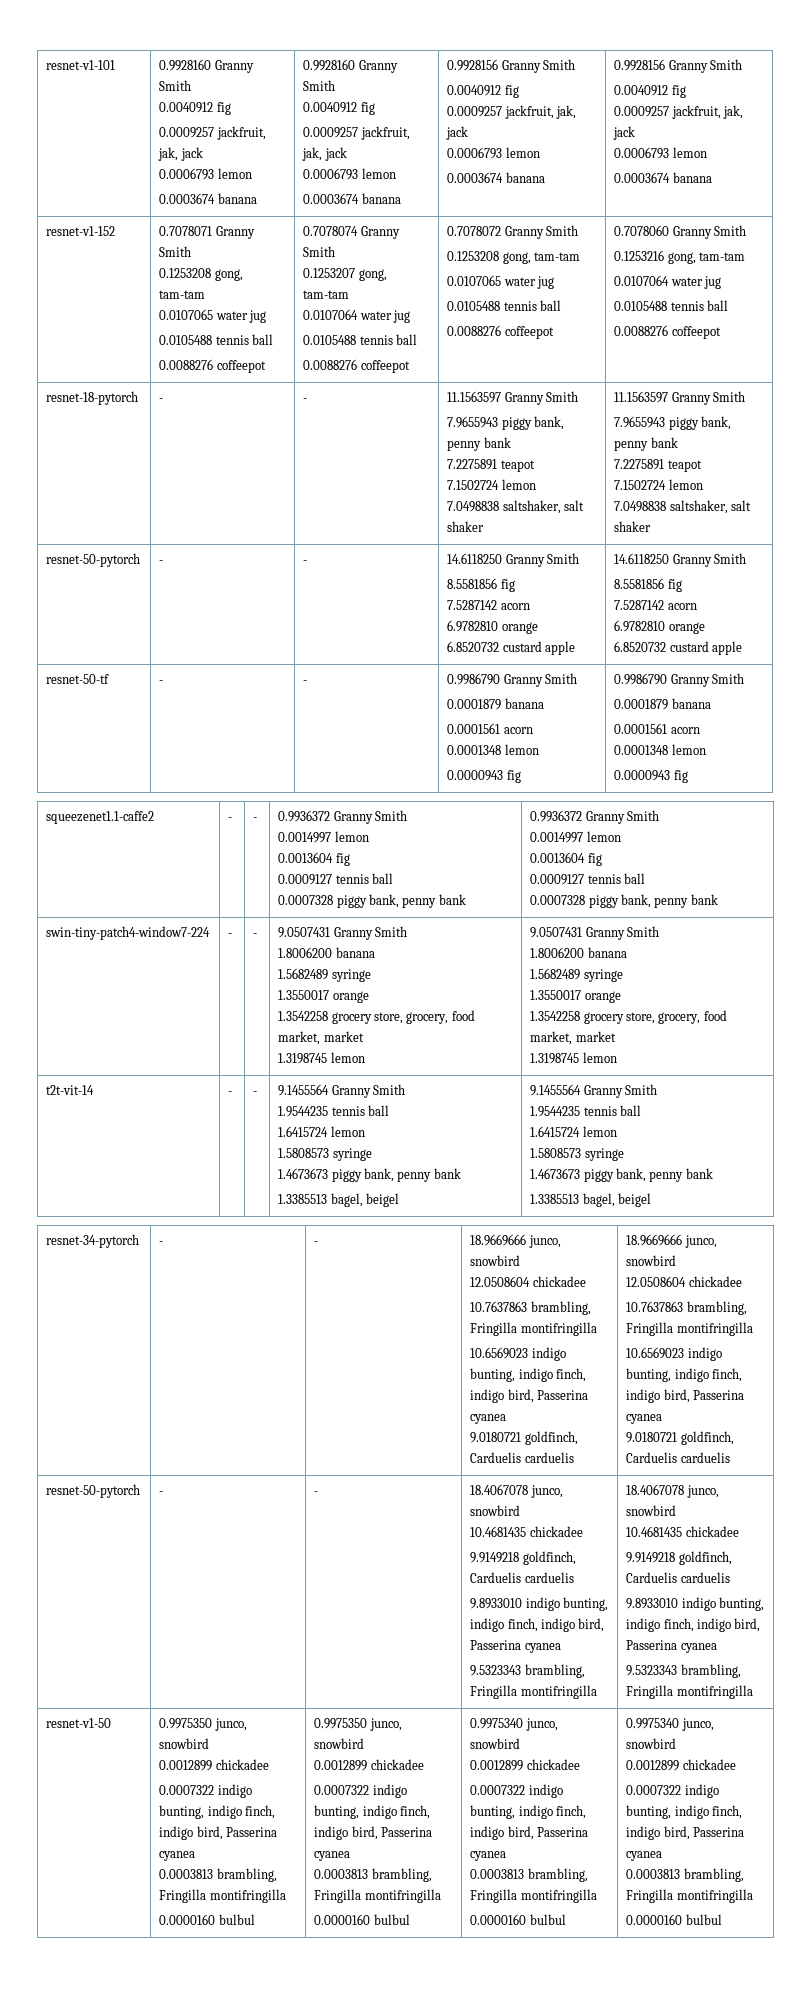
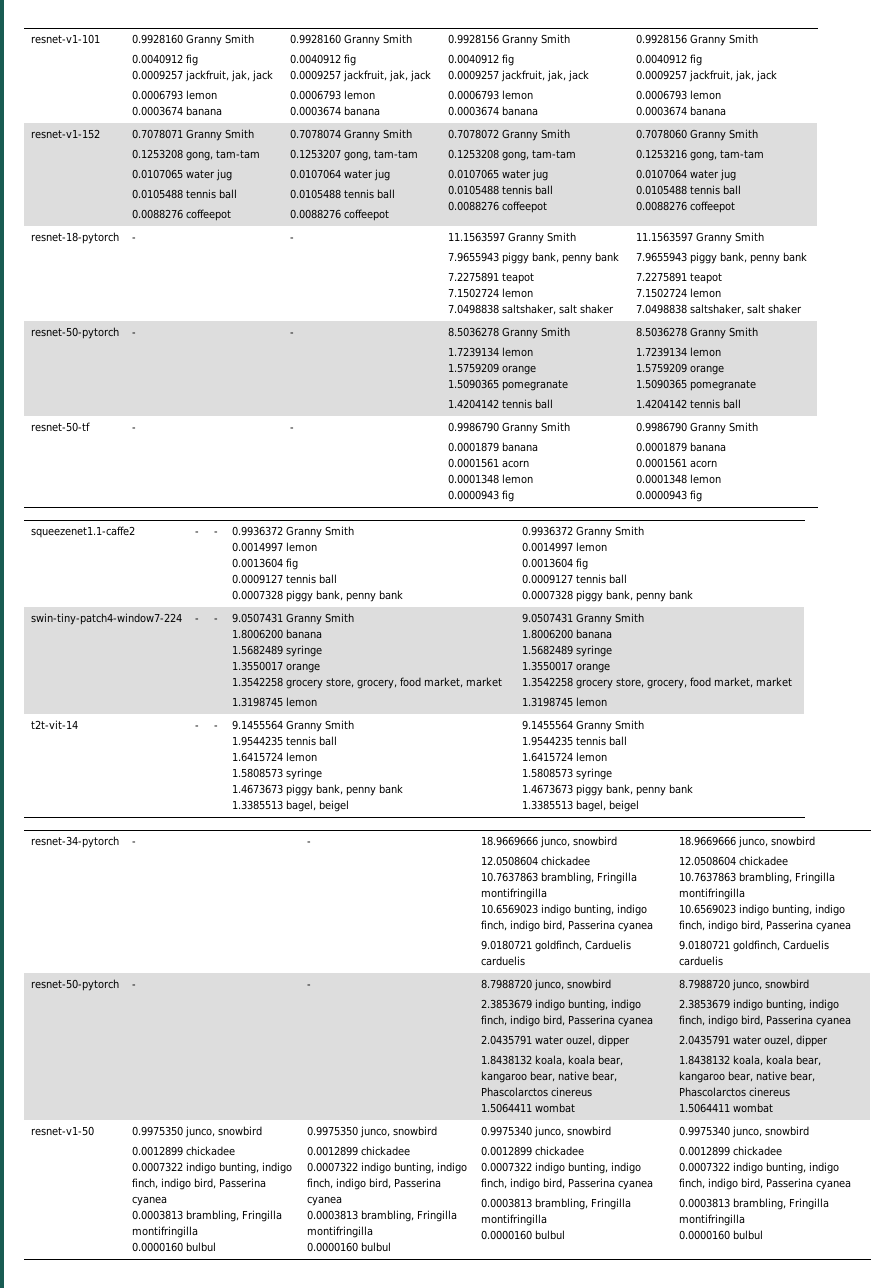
- resnet-50-pytorch | - | - | 14.6118250 Granny Smith
- 8.5581856 fig
- 7.5287142 acorn
- 6.9782810 orange
- 6.8520732 custard apple | 14.6118250 Granny Smith
- 8.5581856 fig
- 7.5287142 acorn
- 6.9782810 orange
- 6.8520732 custard apple
+ resnet-50-pytorch | - | - | 8.5036278 Granny Smith
+ 1.7239134 lemon
+ 1.5759209 orange
+ 1.5090365 pomegranate
+ 1.4204142 tennis ball | 8.5036278 Granny Smith
+ 1.7239134 lemon
+ 1.5759209 orange
+ 1.5090365 pomegranate
+ 1.4204142 tennis ball
- - | 18.4067078 junco, snowbird
- 10.4681435 chickadee
- 9.9149218 goldfinch, Carduelis carduelis
- 9.8933010 indigo bunting, indigo finch, indigo bird, Passerina cyanea
- 9.5323343 brambling, Fringilla montifringilla | 18.4067078 junco, snowbird
- 10.4681435 chickadee
- 9.9149218 goldfinch, Carduelis carduelis
- 9.8933010 indigo bunting, indigo finch, indigo bird, Passerina cyanea
- 9.5323343 brambling, Fringilla montifringilla
+ - | 8.7988720 junco, snowbird
+ 2.3853679 indigo bunting, indigo finch, indigo bird, Passerina cyanea
+ 2.0435791 water ouzel, dipper
+ 1.8438132 koala, koala bear, kangaroo bear, native bear, Phascolarctos cinereus
+ 1.5064411 wombat | 8.7988720 junco, snowbird
+ 2.3853679 indigo bunting, indigo finch, indigo bird, Passerina cyanea
+ 2.0435791 water ouzel, dipper
+ 1.8438132 koala, koala bear, kangaroo bear, native bear, Phascolarctos cinereus
+ 1.5064411 wombat

